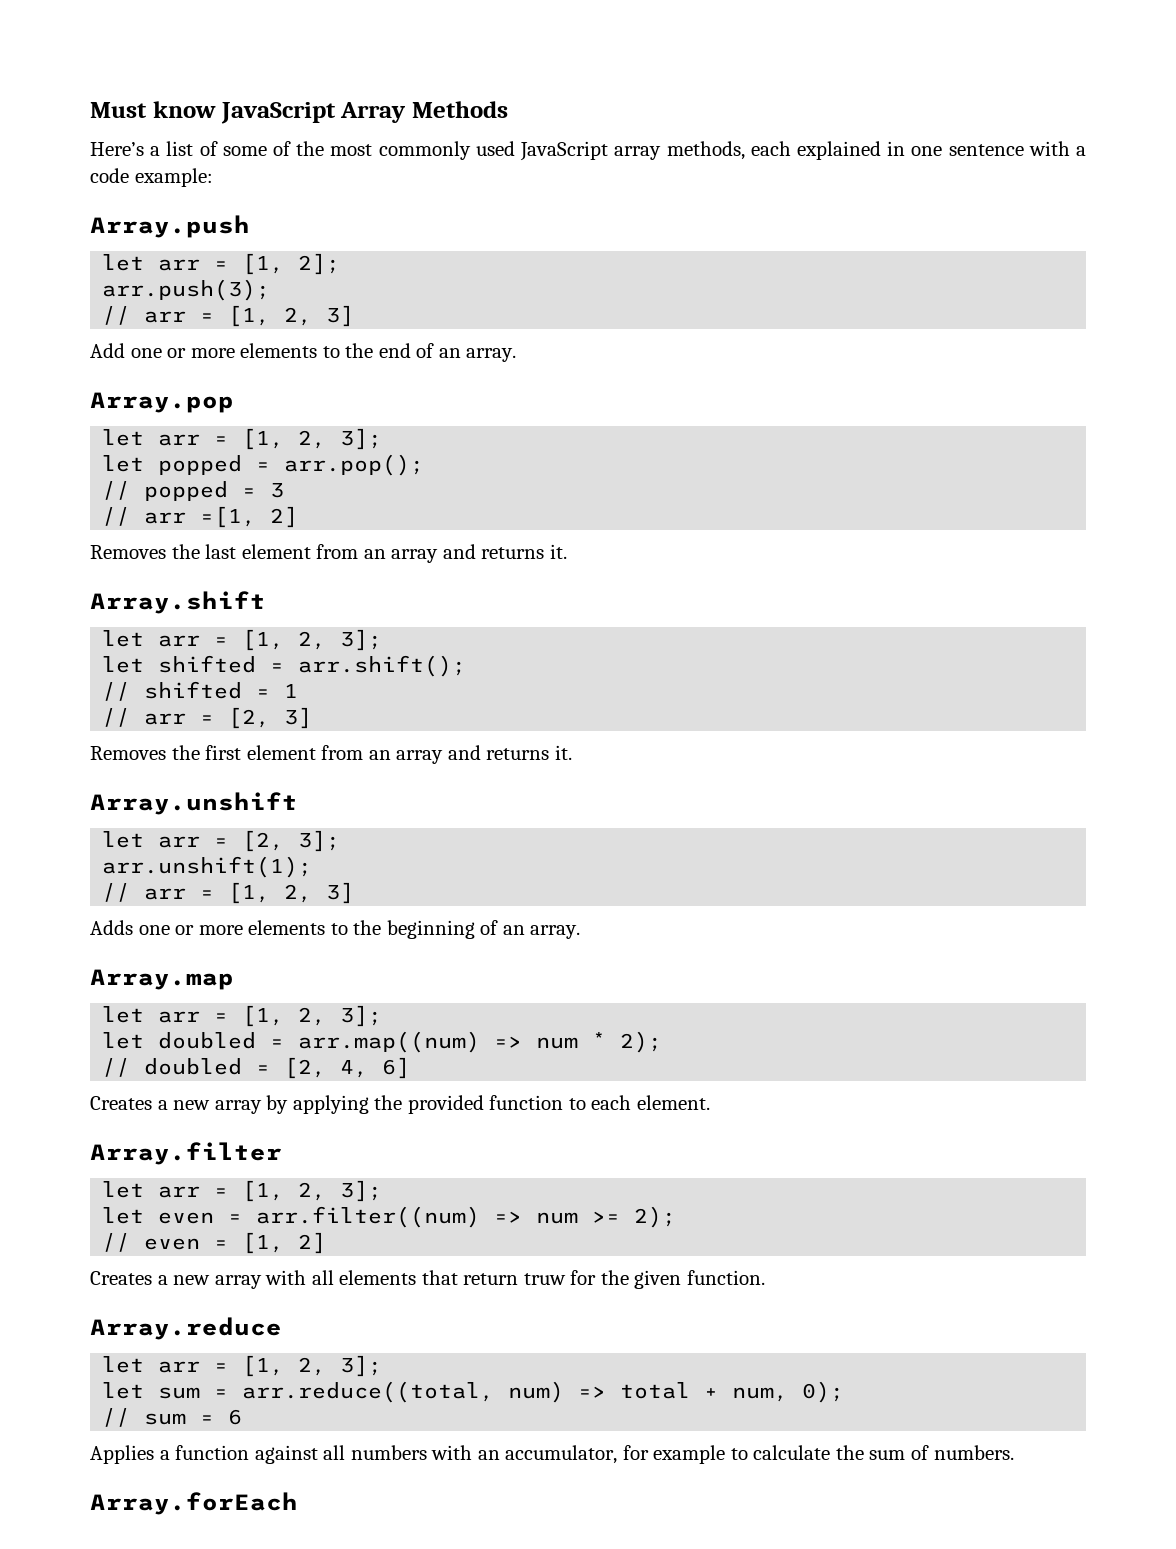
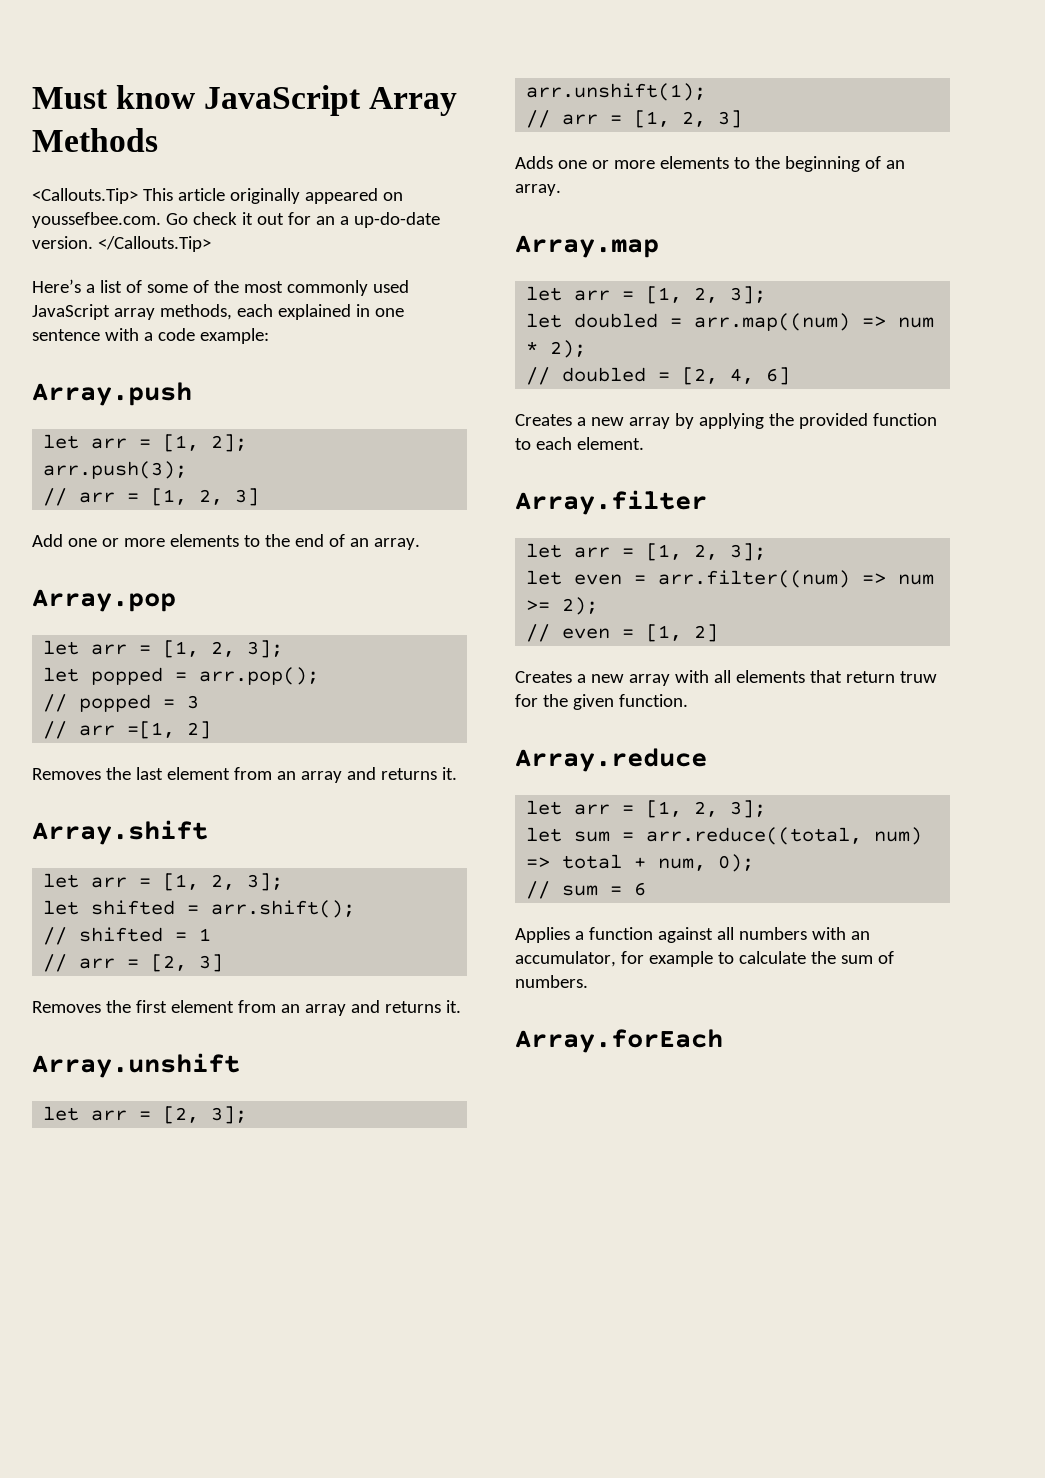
+ <Callouts.Tip> This article originally appeared on youssefbee.com. Go check it out for an a up-do-date version. </Callouts.Tip>

